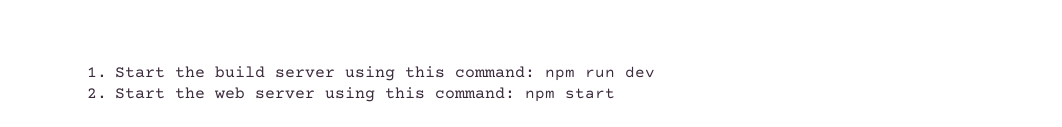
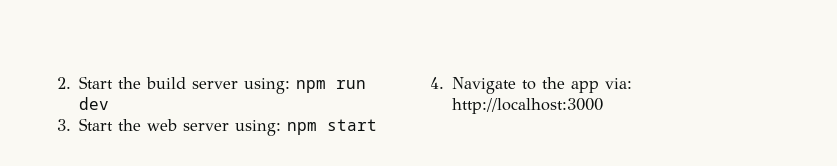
- 1. Start the build server using this command: npm run dev
+ 2. Start the build server using: npm run dev
- 2. Start the web server using this command: npm start
+ 3. Start the web server using: npm start
+ 4. Navigate to the app via: http://localhost:3000

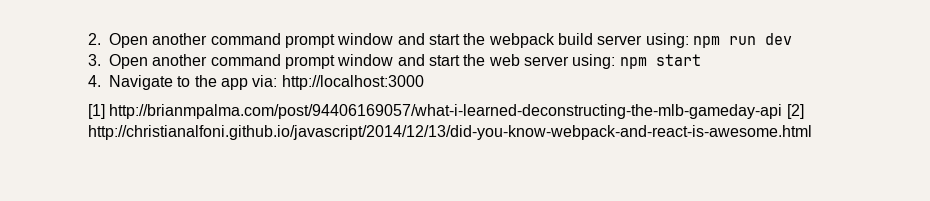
- 2. Start the build server using: npm run dev
+ 2. Open another command prompt window and start the webpack build server using: npm run dev
- 3. Start the web server using: npm start
+ 3. Open another command prompt window and start the web server using: npm start
+ [1] http://brianmpalma.com/post/94406169057/what-i-learned-deconstructing-the-mlb-gameday-api [2] http://christianalfoni.github.io/javascript/2014/12/13/did-you-know-webpack-and-react-is-awesome.html

